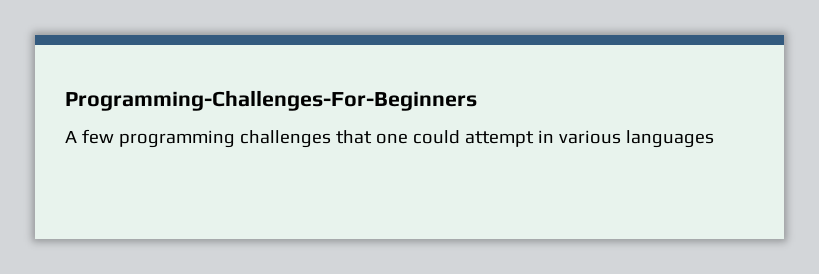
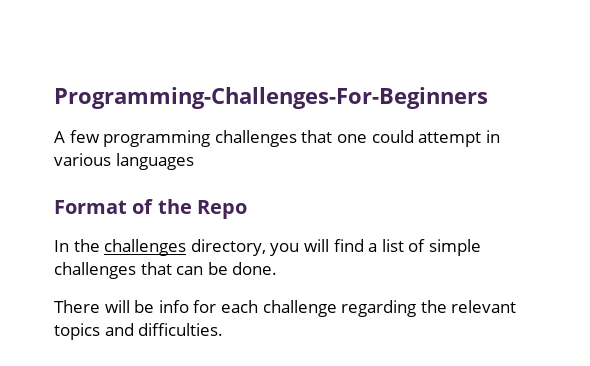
+ Format of the Repo
+ In the challenges directory, you will find a list of simple challenges that can be done.
+ There will be info for each challenge regarding the relevant topics and difficulties.

